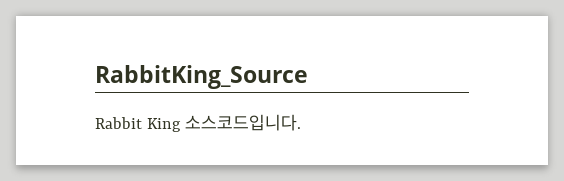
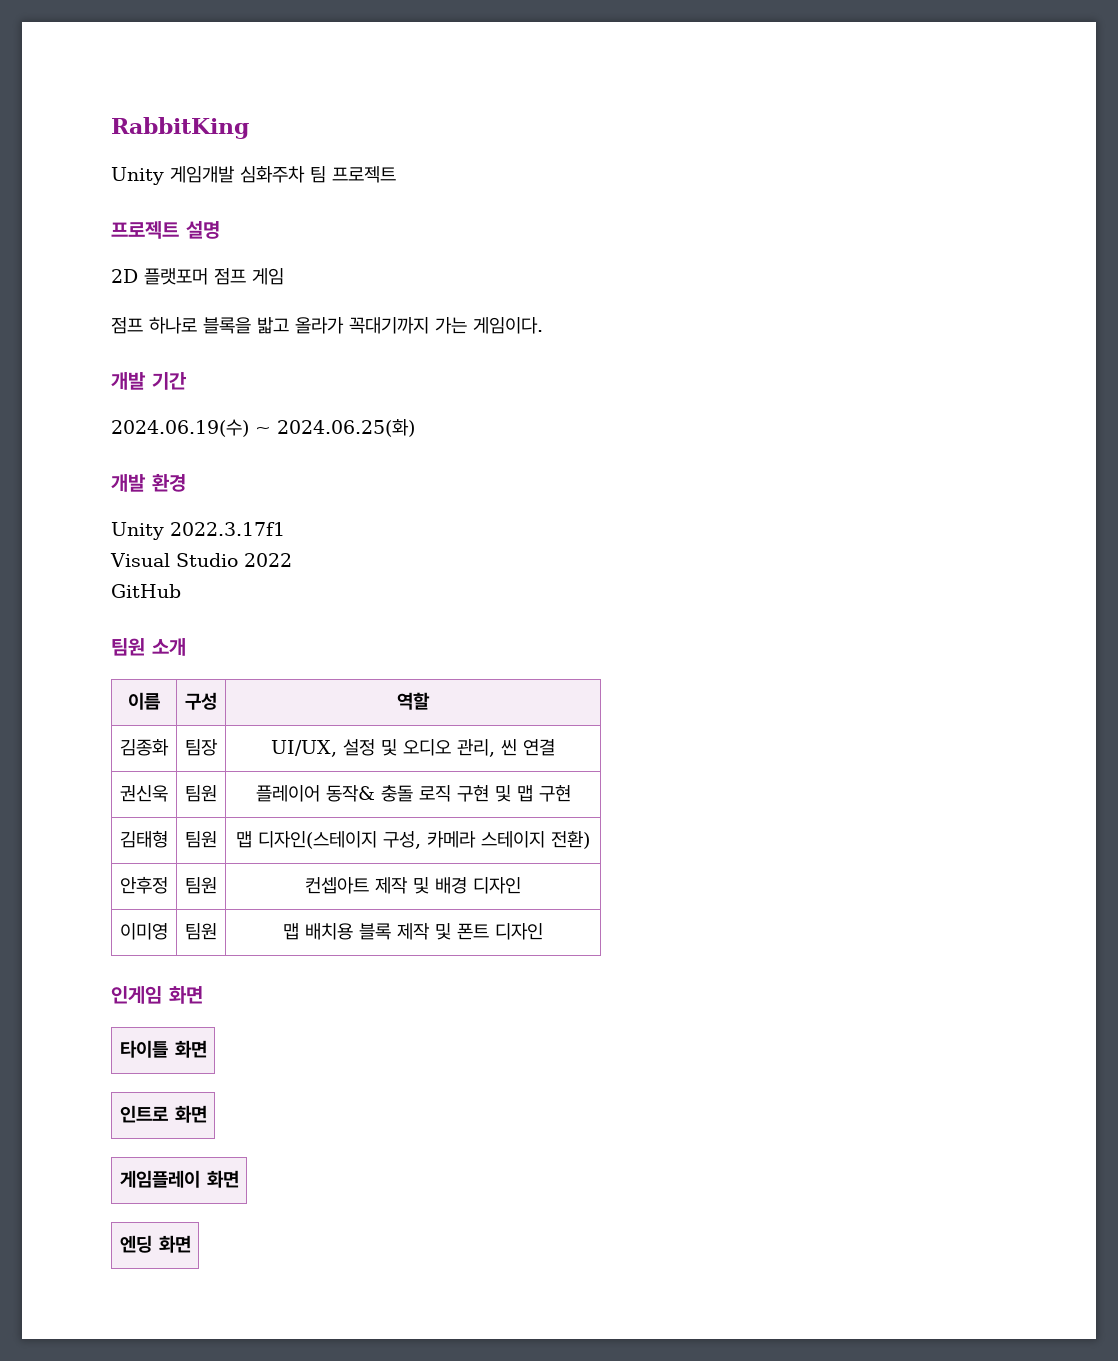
- RabbitKing_Source
- Rabbit King 소스코드입니다.
+ RabbitKing
+ Unity 게임개발 심화주차 팀 프로젝트
+ 프로젝트 설명
+ 2D 플랫포머 점프 게임
+ 점프 하나로 블록을 밟고 올라가 꼭대기까지 가는 게임이다.
+ 개발 기간
+ 2024.06.19(수) ~ 2024.06.25(화)
+ 개발 환경
+ Unity 2022.3.17f1
+ Visual Studio 2022
+ GitHub
+ 팀원 소개
+ 이름 | 구성 | 역할
+ 김종화 | 팀장 | UI/UX, 설정 및 오디오 관리, 씬 연결
+ 권신욱 | 팀원 | 플레이어 동작& 충돌 로직 구현 및 맵 구현
+ 김태형 | 팀원 | 맵 디자인(스테이지 구성, 카메라 스테이지 전환)
+ 안후정 | 팀원 | 컨셉아트 제작 및 배경 디자인
+ 이미영 | 팀원 | 맵 배치용 블록 제작 및 폰트 디자인
+ 인게임 화면
+ 타이틀 화면
+ 인트로 화면
+ 게임플레이 화면
+ 엔딩 화면

